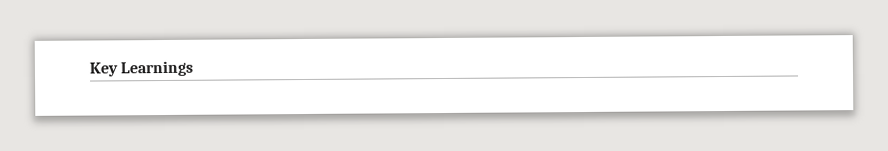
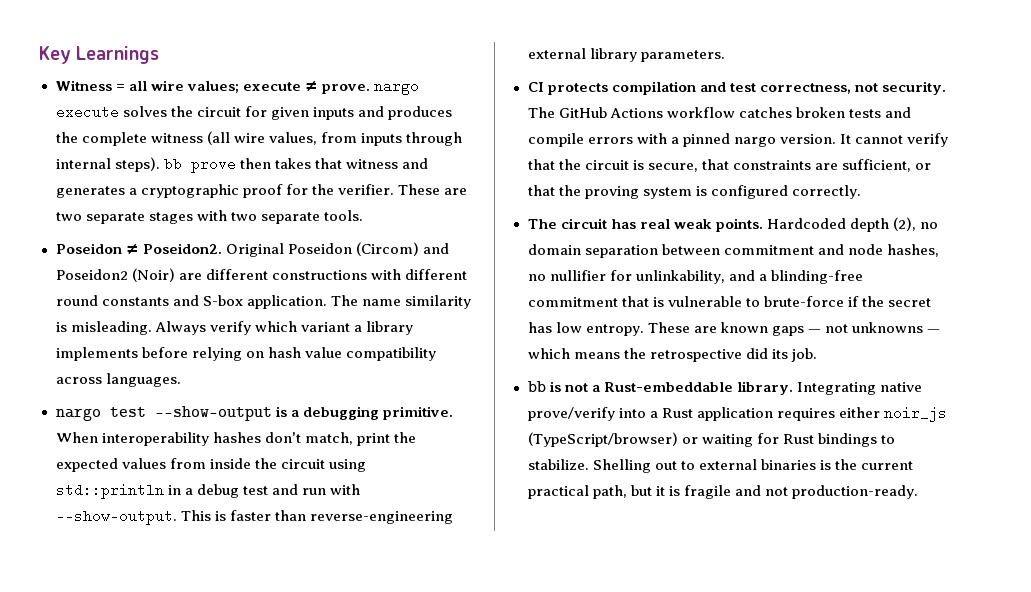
+ Witness = all wire values; execute ≠ prove. nargo execute solves the circuit for given inputs and produces the complete witness (all wire values, from inputs through internal steps). bb prove then takes that witness and generates a cryptographic proof for the verifier. These are two separate stages with two separate tools.
+ Poseidon ≠ Poseidon2. Original Poseidon (Circom) and Poseidon2 (Noir) are different constructions with different round constants and S-box application. The name similarity is misleading. Always verify which variant a library implements before relying on hash value compatibility across languages.
+ nargo test --show-output is a debugging primitive. When interoperability hashes don't match, print the expected values from inside the circuit using std::println in a debug test and run with --show-output. This is faster than reverse-engineering external library parameters.
+ CI protects compilation and test correctness, not security. The GitHub Actions workflow catches broken tests and compile errors with a pinned nargo version. It cannot verify that the circuit is secure, that constraints are sufficient, or that the proving system is configured correctly.
+ The circuit has real weak points. Hardcoded depth (2), no domain separation between commitment and node hashes, no nullifier for unlinkability, and a blinding-free commitment that is vulnerable to brute-force if the secret has low entropy. These are known gaps — not unknowns — which means the retrospective did its job.
+ bb is not a Rust-embeddable library. Integrating native prove/verify into a Rust application requires either noir_js (TypeScript/browser) or waiting for Rust bindings to stabilize. Shelling out to external binaries is the current practical path, but it is fragile and not production-ready.

